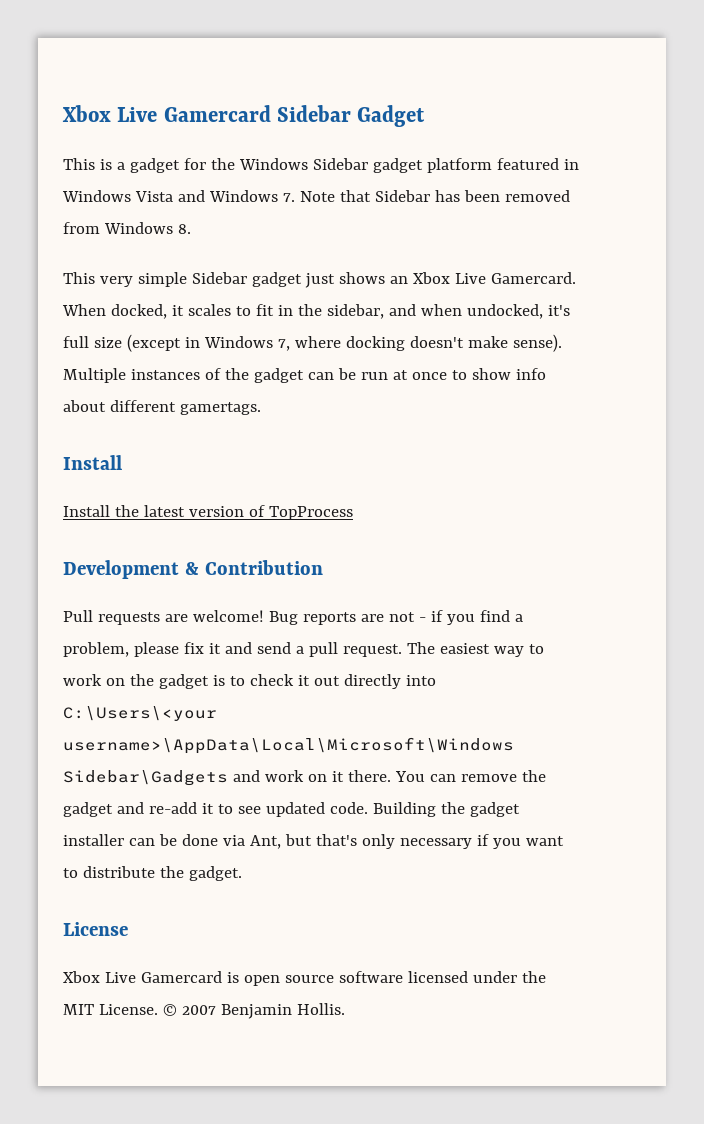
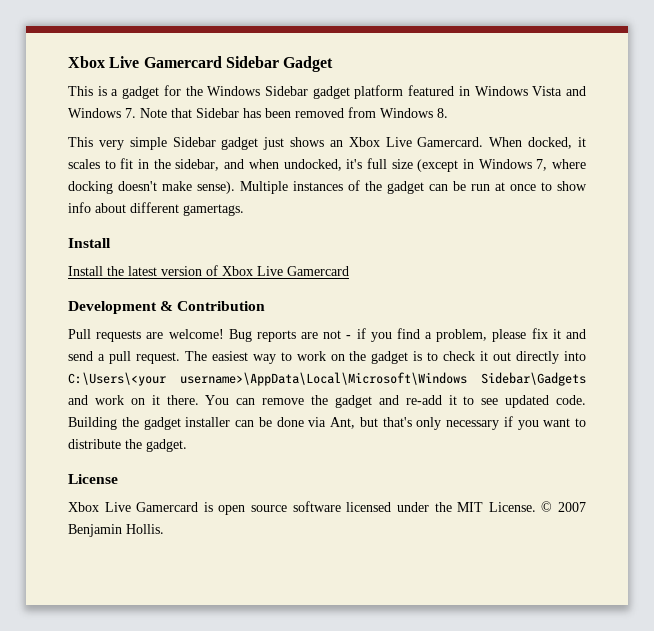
- Install the latest version of TopProcess
+ Install the latest version of Xbox Live Gamercard

